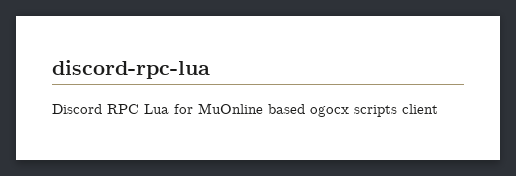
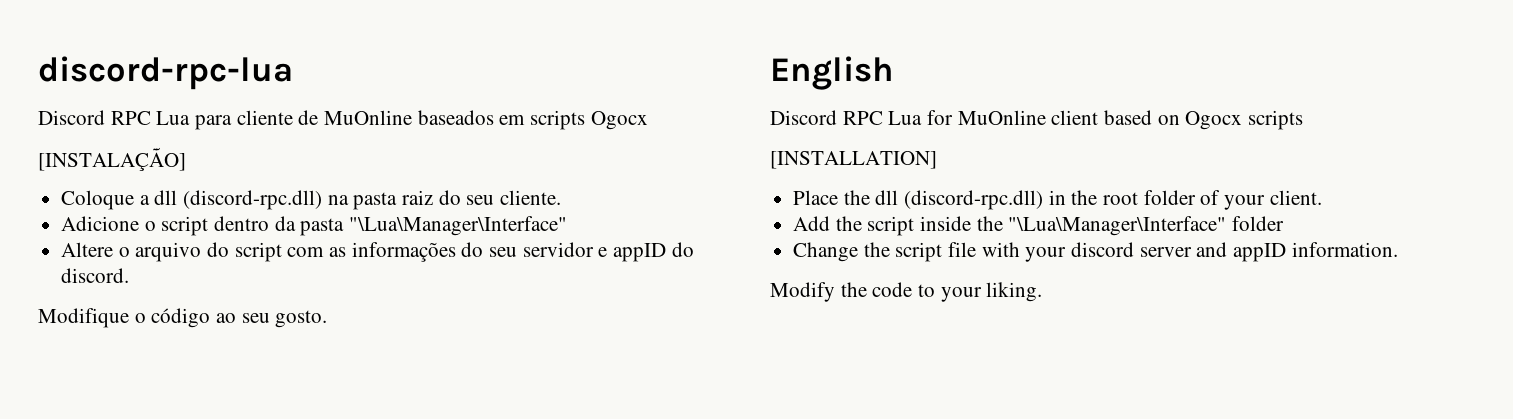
+ Discord RPC Lua para cliente de MuOnline baseados em scripts Ogocx
+ [INSTALAÇÃO]
+ Coloque a dll (discord-rpc.dll) na pasta raiz do seu cliente.
+ Adicione o script dentro da pasta "\Lua\Manager\Interface"
+ Altere o arquivo do script com as informações do seu servidor e appID do discord.
+ Modifique o código ao seu gosto.
+ English
- Discord RPC Lua for MuOnline based ogocx scripts client
+ Discord RPC Lua for MuOnline client based on Ogocx scripts
+ [INSTALLATION]
+ Place the dll (discord-rpc.dll) in the root folder of your client.
+ Add the script inside the "\Lua\Manager\Interface" folder
+ Change the script file with your discord server and appID information.
+ Modify the code to your liking.

